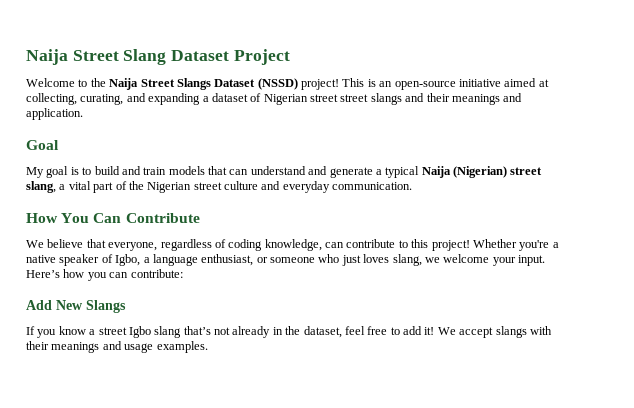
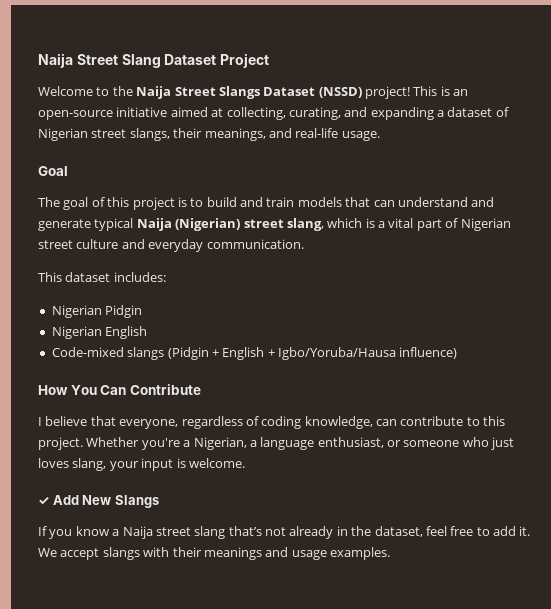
- This is an open-source initiative aimed at collecting, curating, and expanding a dataset of Nigerian street street slangs and their meanings and application.
+ This is an open-source initiative aimed at collecting, curating, and expanding a dataset of Nigerian street slangs, their meanings, and real-life usage.
  Goal
- My goal is to build and train models that can understand and generate a typical Naija (Nigerian) street slang, a vital part of the Nigerian street culture and everyday communication.
+ The goal of this project is to build and train models that can understand and generate typical Naija (Nigerian) street slang, which is a vital part of Nigerian street culture and everyday communication.
+ This dataset includes:
+ Nigerian Pidgin
+ Nigerian English
+ Code-mixed slangs (Pidgin + English + Igbo/Yoruba/Hausa influence)
- We believe that everyone, regardless of coding knowledge, can contribute to this project!
+ I believe that everyone, regardless of coding knowledge, can contribute to this project.
- Whether you're a native speaker of Igbo, a language enthusiast, or someone who just loves slang, we welcome your input. Here’s how you can contribute:
- Add New Slangs
+ Whether you're a Nigerian, a language enthusiast, or someone who just loves slang, your input is welcome.
+ ✓ Add New Slangs
- If you know a street Igbo slang that’s not already in the dataset, feel free to add it!
+ If you know a Naija street slang that’s not already in the dataset, feel free to add it.

